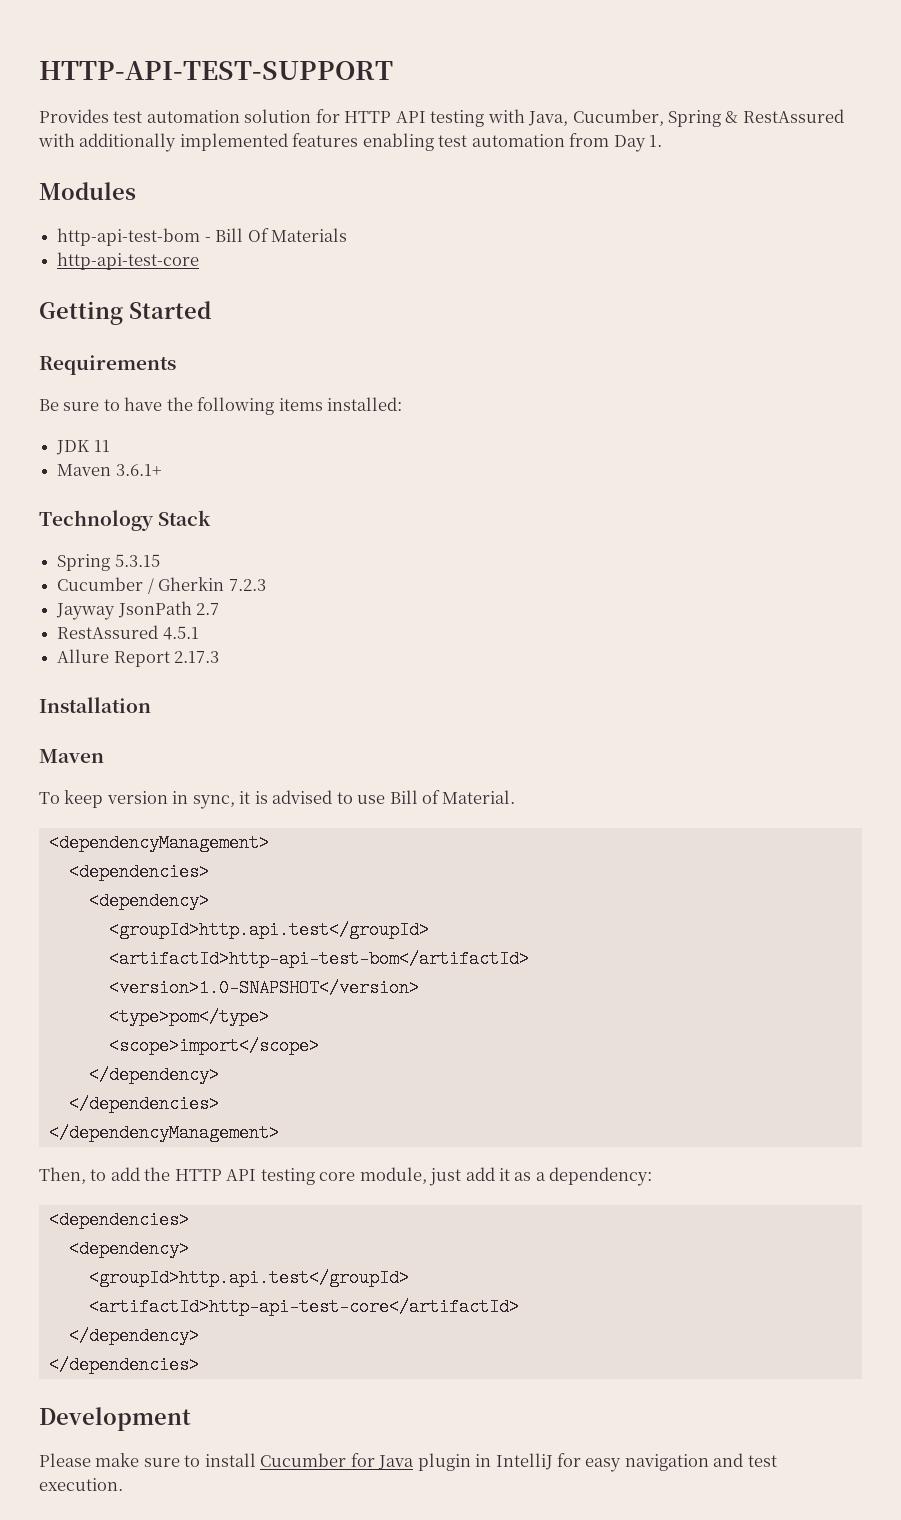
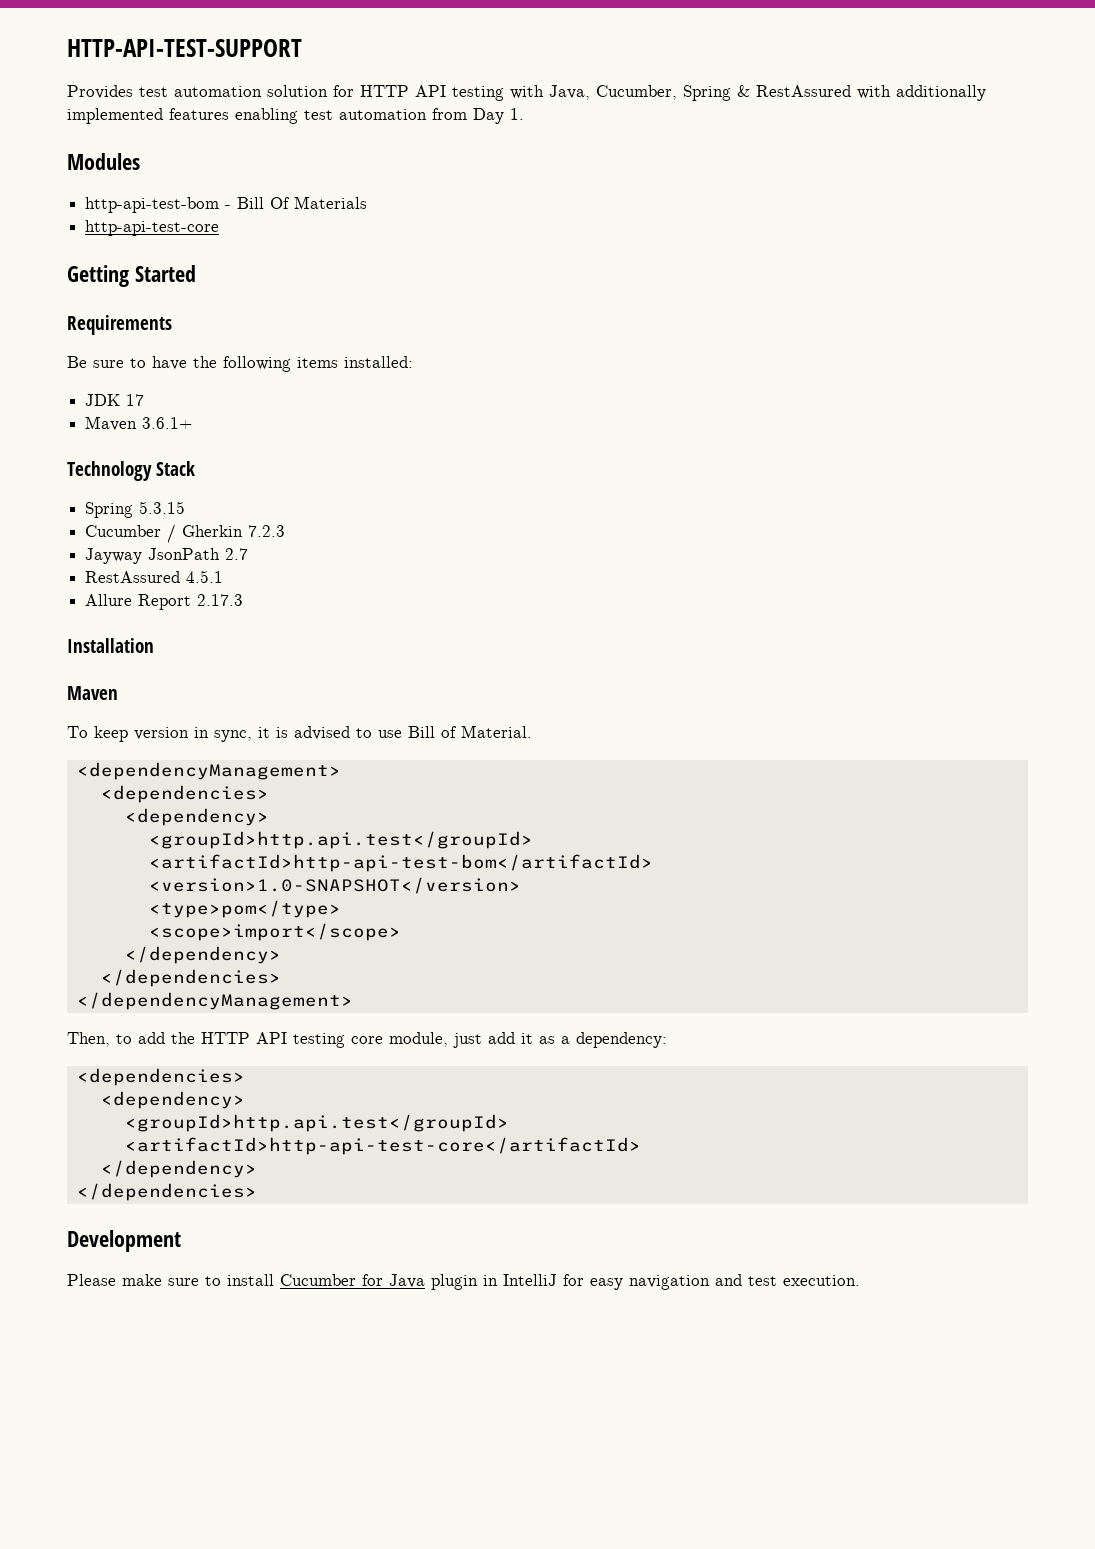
- JDK 11
+ JDK 17

